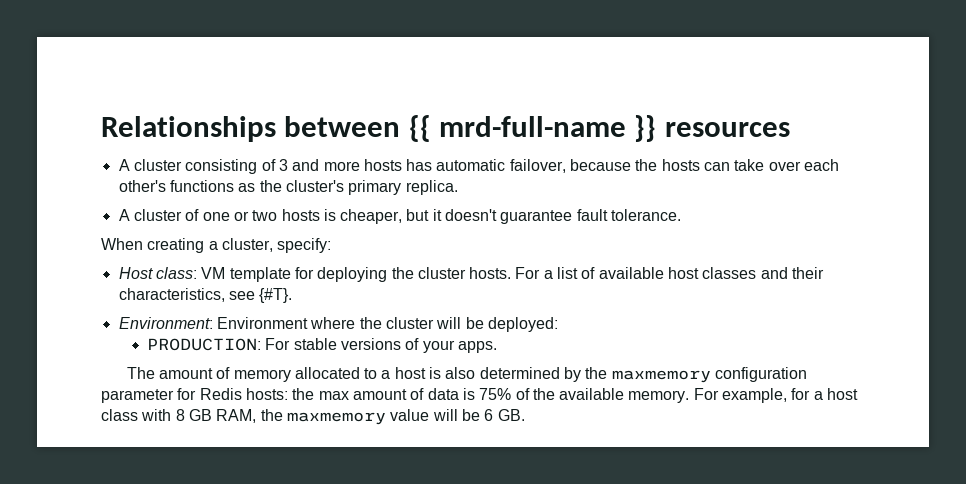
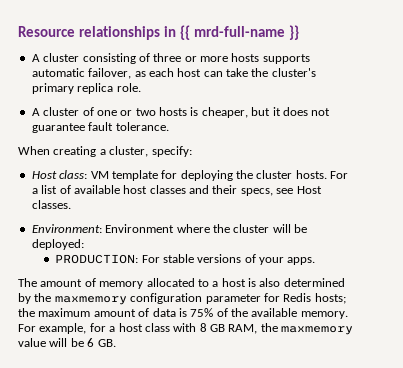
- Relationships between {{ mrd-full-name }} resources
+ Resource relationships in {{ mrd-full-name }}
- A cluster consisting of 3 and more hosts has automatic failover, because the hosts can take over each other's functions as the cluster's primary replica.
+ A cluster consisting of three or more hosts supports automatic failover, as each host can take the cluster's primary replica role.
- A cluster of one or two hosts is cheaper, but it doesn't guarantee fault tolerance.
+ A cluster of one or two hosts is cheaper, but it does not guarantee fault tolerance.
- For a list of available host classes and their characteristics, see {#T}.
+ For a list of available host classes and their specs, see Host classes.
- The amount of memory allocated to a host is also determined by the maxmemory configuration parameter for Redis hosts: the max amount of data is 75% of the available memory.
+ The amount of memory allocated to a host is also determined by the maxmemory configuration parameter for Redis hosts; the maximum amount of data is 75% of the available memory.

